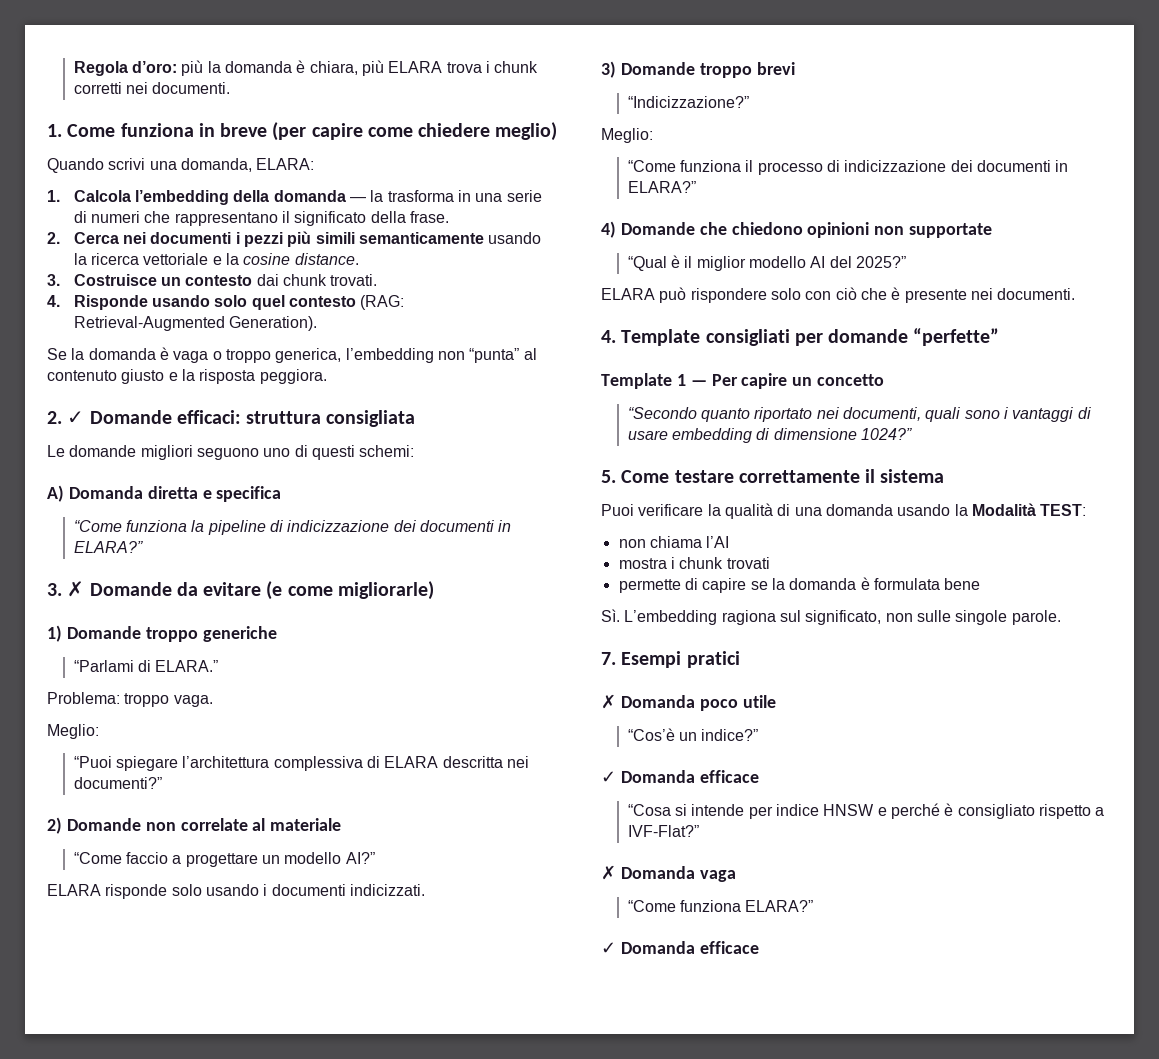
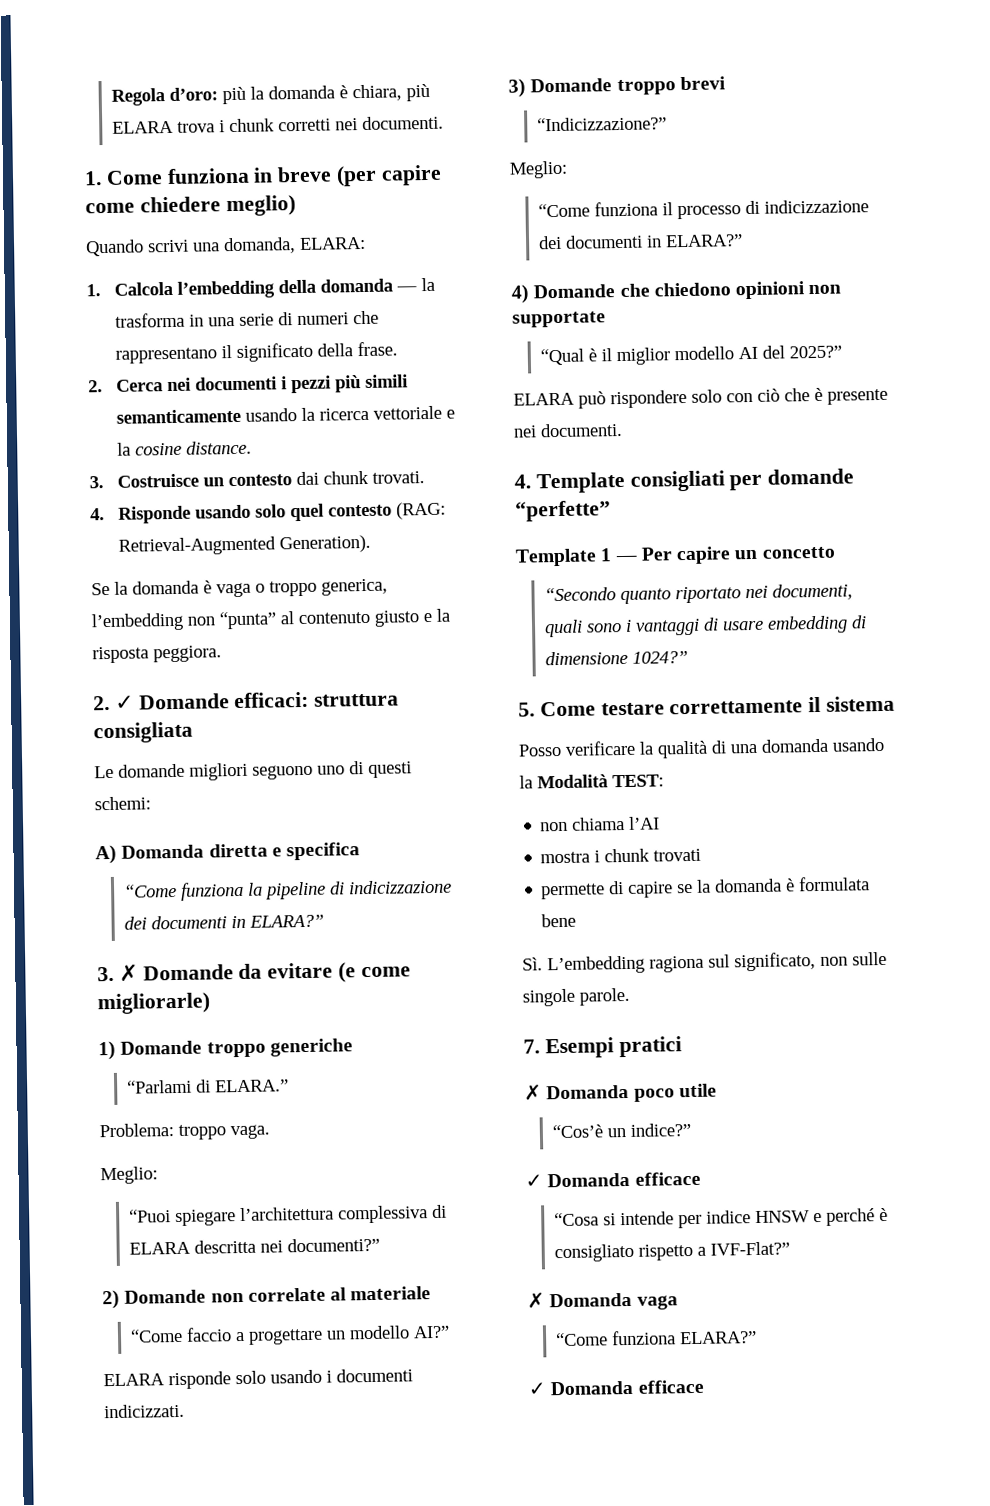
- Puoi verificare la qualità di una domanda usando la Modalità TEST:
+ Posso verificare la qualità di una domanda usando la Modalità TEST:

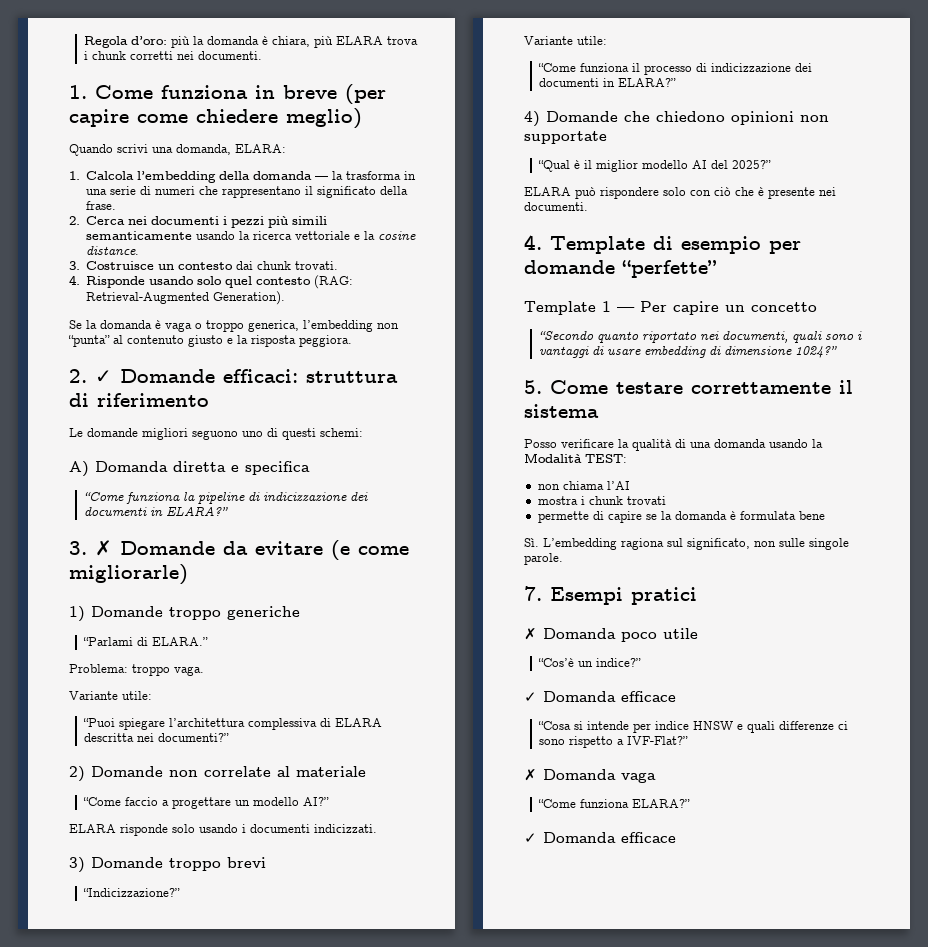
- 2. ✓ Domande efficaci: struttura consigliata
+ 2. ✓ Domande efficaci: struttura di riferimento
  Problema: troppo vaga.
- Meglio:
+ Variante utile:
  “Indicizzazione?”
- Meglio:
+ Variante utile:
- 4. Template consigliati per domande “perfette”
+ 4. Template di esempio per domande “perfette”
- “Cosa si intende per indice HNSW e perché è consigliato rispetto a IVF-Flat?”
+ “Cosa si intende per indice HNSW e quali differenze ci sono rispetto a IVF-Flat?”

